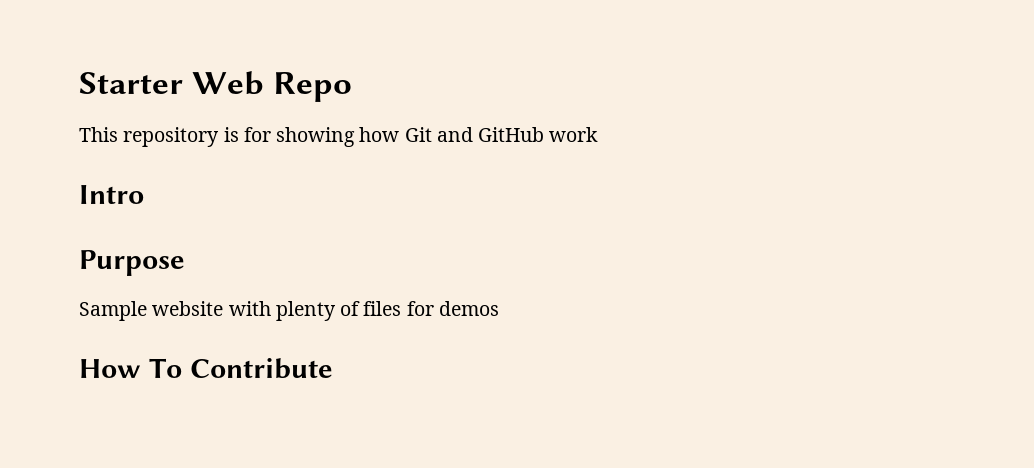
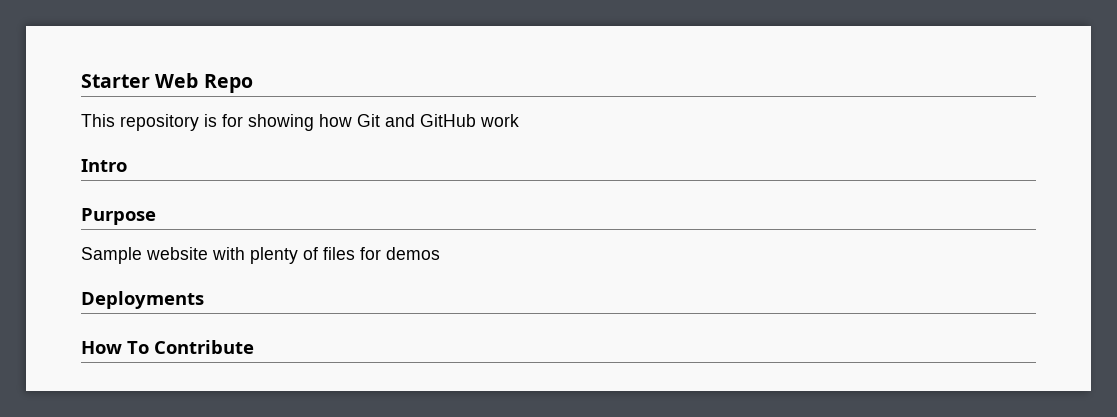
+ Deployments

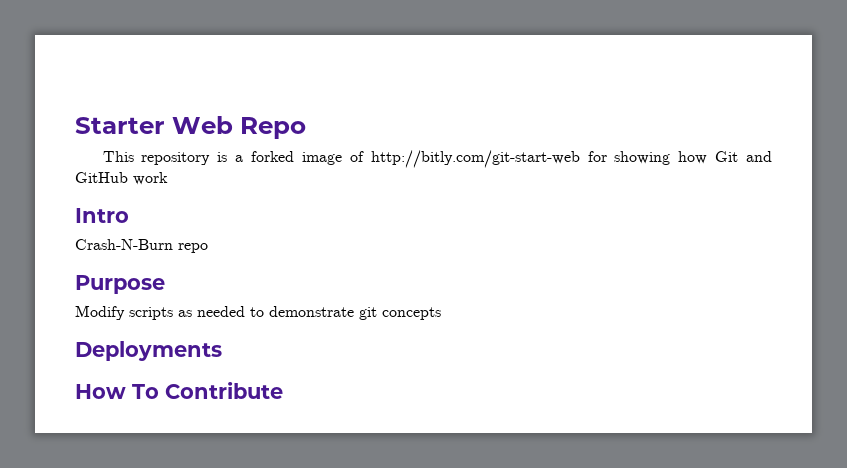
- This repository is for showing how Git and GitHub work
+ This repository is a forked image of http://bitly.com/git-start-web for showing how Git and GitHub work
+ Crash-N-Burn repo
- Sample website with plenty of files for demos
+ Modify scripts as needed to demonstrate git concepts

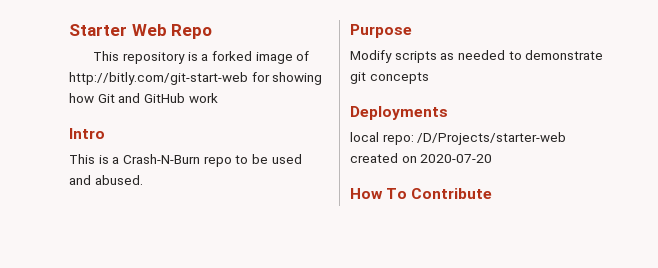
- Crash-N-Burn repo
+ This is a Crash-N-Burn repo to be used and abused.
+ local repo: /D/Projects/starter-web created on 2020-07-20

